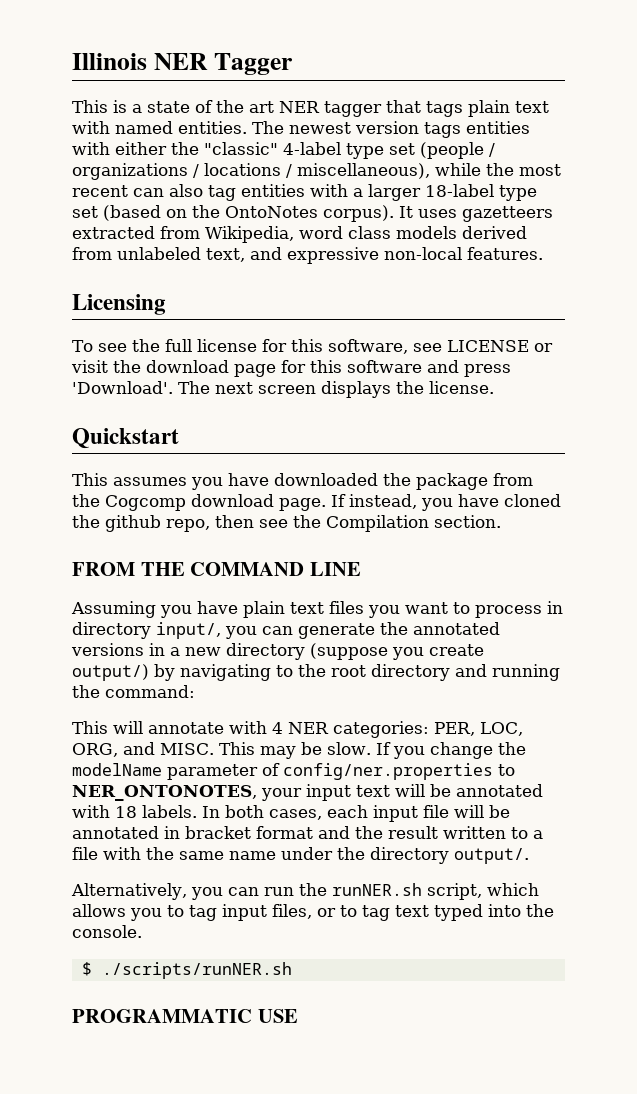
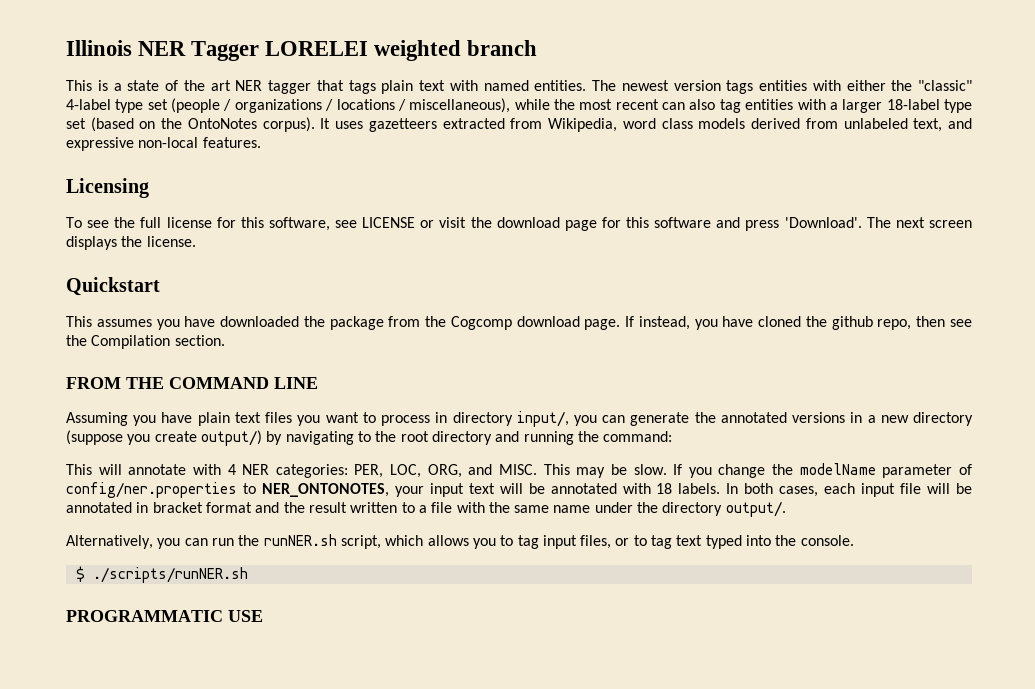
- Illinois NER Tagger
+ Illinois NER Tagger LORELEI weighted branch

